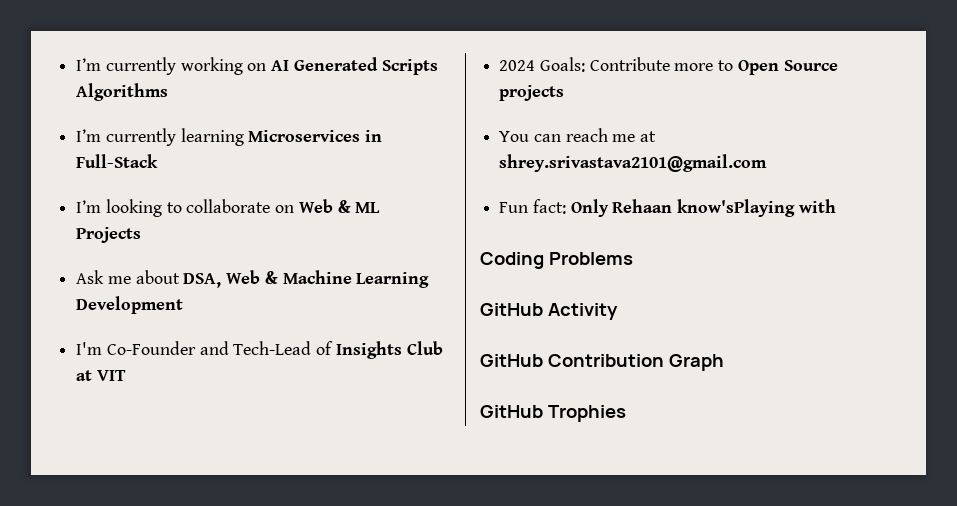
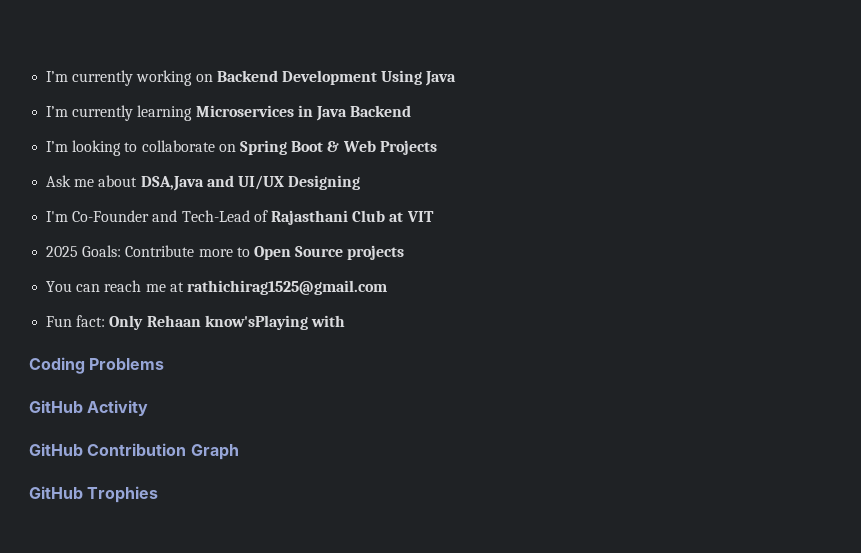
- I’m currently working on AI Generated Scripts Algorithms
+ I’m currently working on Backend Development Using Java
- I’m currently learning Microservices in Full-Stack
+ I’m currently learning Microservices in Java Backend
- I’m looking to collaborate on Web & ML Projects
+ I’m looking to collaborate on Spring Boot & Web Projects
- Ask me about DSA, Web & Machine Learning Development
+ Ask me about DSA,Java and UI/UX Designing
- I'm Co-Founder and Tech-Lead of Insights Club at VIT
+ I'm Co-Founder and Tech-Lead of Rajasthani Club at VIT
- 2024 Goals: Contribute more to Open Source projects
+ 2025 Goals: Contribute more to Open Source projects
- You can reach me at shrey.srivastava2101@gmail.com
+ You can reach me at rathichirag1525@gmail.com

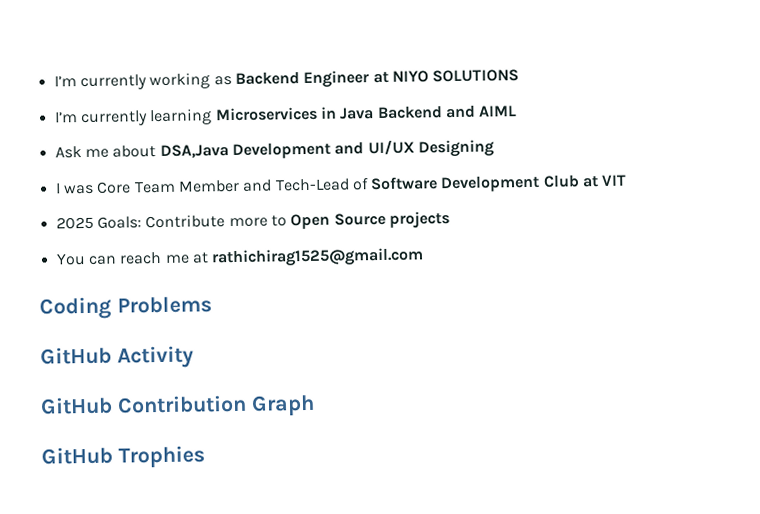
- I’m currently working on Backend Development Using Java
+ I’m currently working as Backend Engineer at NIYO SOLUTIONS
- I’m currently learning Microservices in Java Backend
- I’m looking to collaborate on Spring Boot & Web Projects
+ I’m currently learning Microservices in Java Backend and AIML
- Ask me about DSA,Java and UI/UX Designing
+ Ask me about DSA,Java Development and UI/UX Designing
- I'm Co-Founder and Tech-Lead of Rajasthani Club at VIT
+ I was Core Team Member and Tech-Lead of Software Development Club at VIT
- Fun fact: Only Rehaan know'sPlaying with

